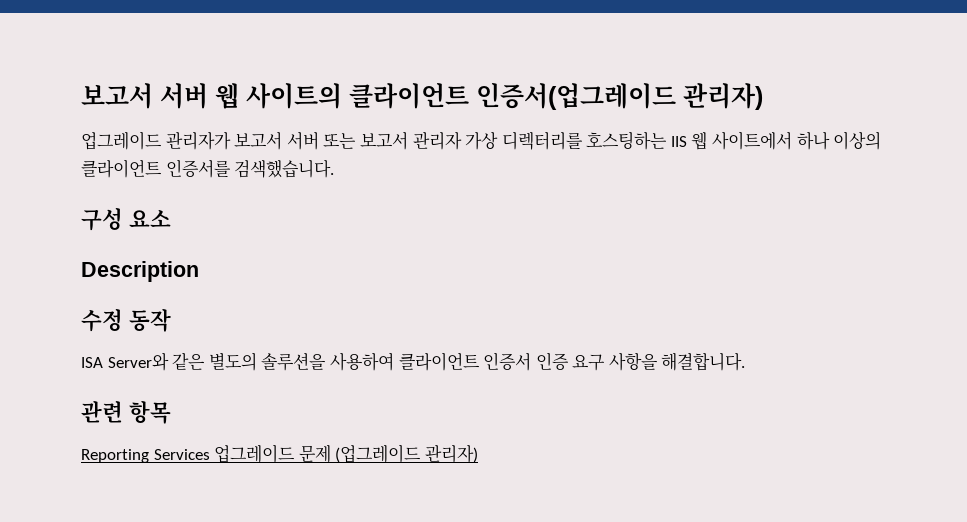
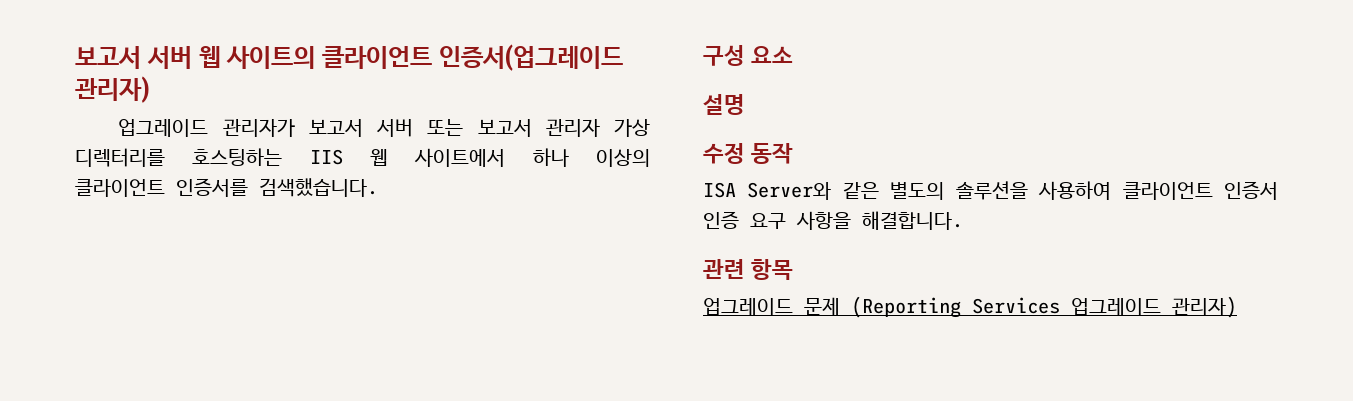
- Description
+ 설명
- Reporting Services 업그레이드 문제 (업그레이드 관리자)
+ 업그레이드 문제 (Reporting Services 업그레이드 관리자)

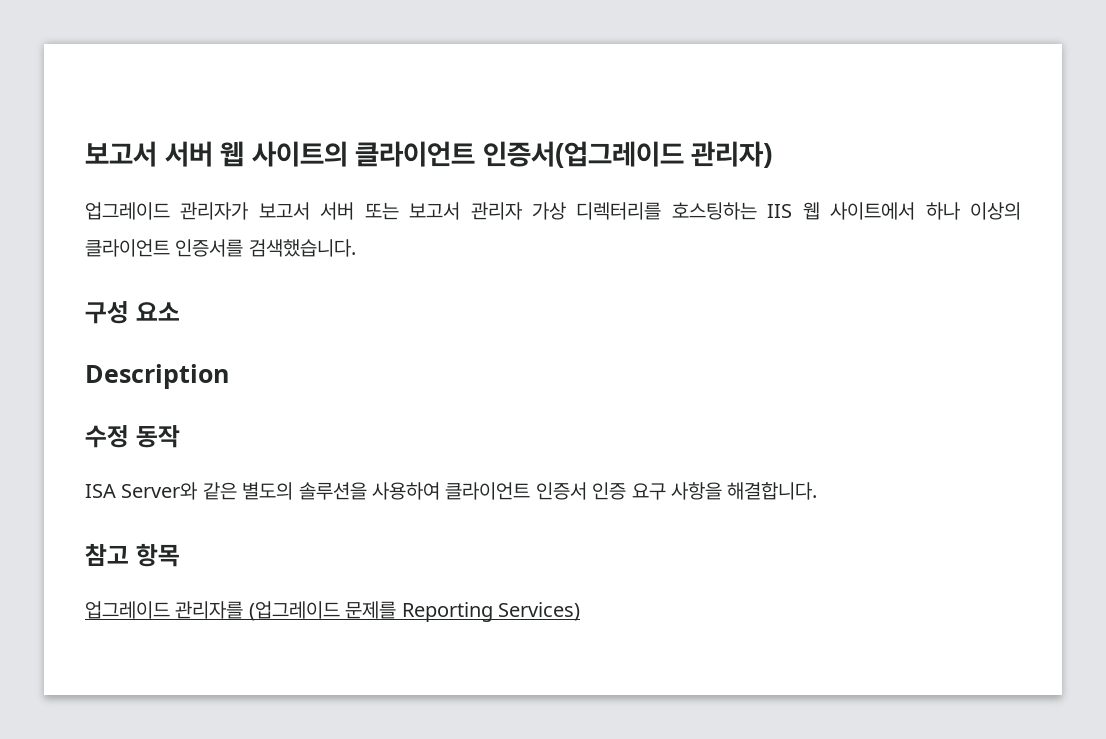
- 설명
+ Description
- 관련 항목
+ 참고 항목
- 업그레이드 문제 (Reporting Services 업그레이드 관리자)
+ 업그레이드 관리자를 (업그레이드 문제를 Reporting Services)

